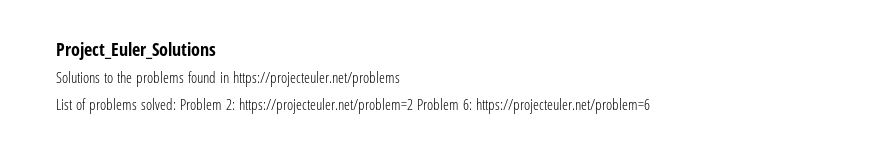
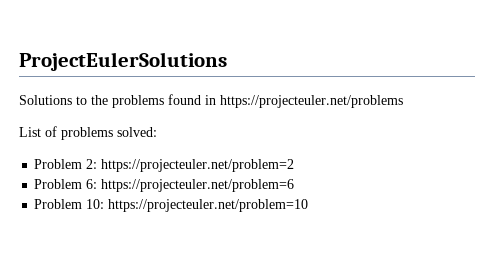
- Project_Euler_Solutions
+ ProjectEulerSolutions
- List of problems solved: Problem 2: https://projecteuler.net/problem=2 Problem 6: https://projecteuler.net/problem=6
+ List of problems solved:
+ Problem 2: https://projecteuler.net/problem=2
+ Problem 6: https://projecteuler.net/problem=6
+ Problem 10: https://projecteuler.net/problem=10

